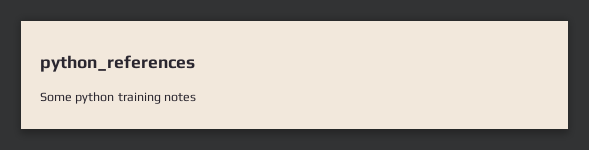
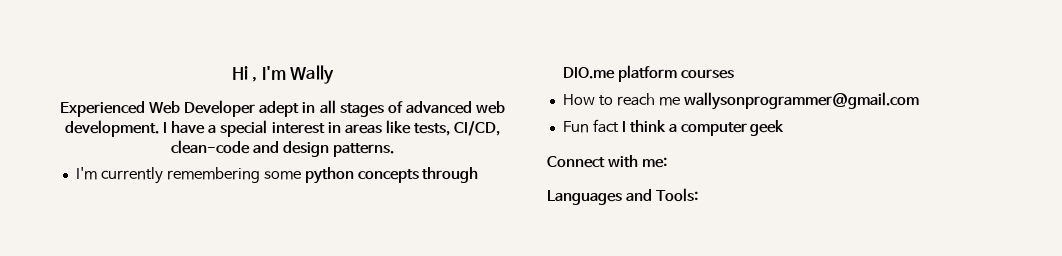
- python_references
- Some python training notes
+ Hi , I'm Wally
+ Experienced Web Developer adept in all stages of advanced web development. I have a special interest in areas like tests, CI/CD, clean-code and design patterns.
+ I'm currently remembering some python concepts through DIO.me platform courses
+ How to reach me wallysonprogrammer@gmail.com
+ Fun fact I think a computer geek
+ Connect with me:
+ Languages and Tools:

